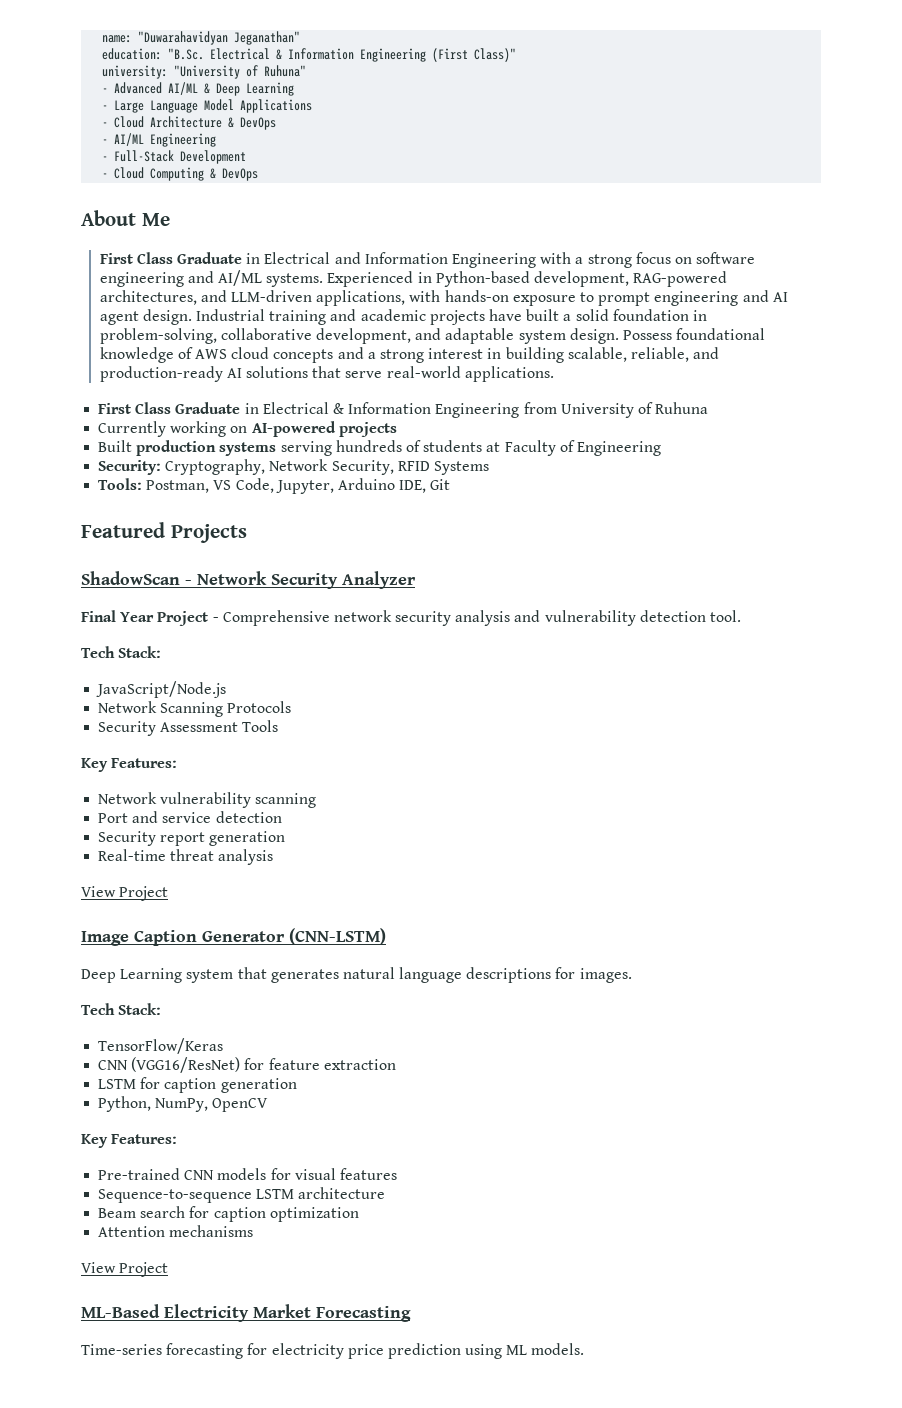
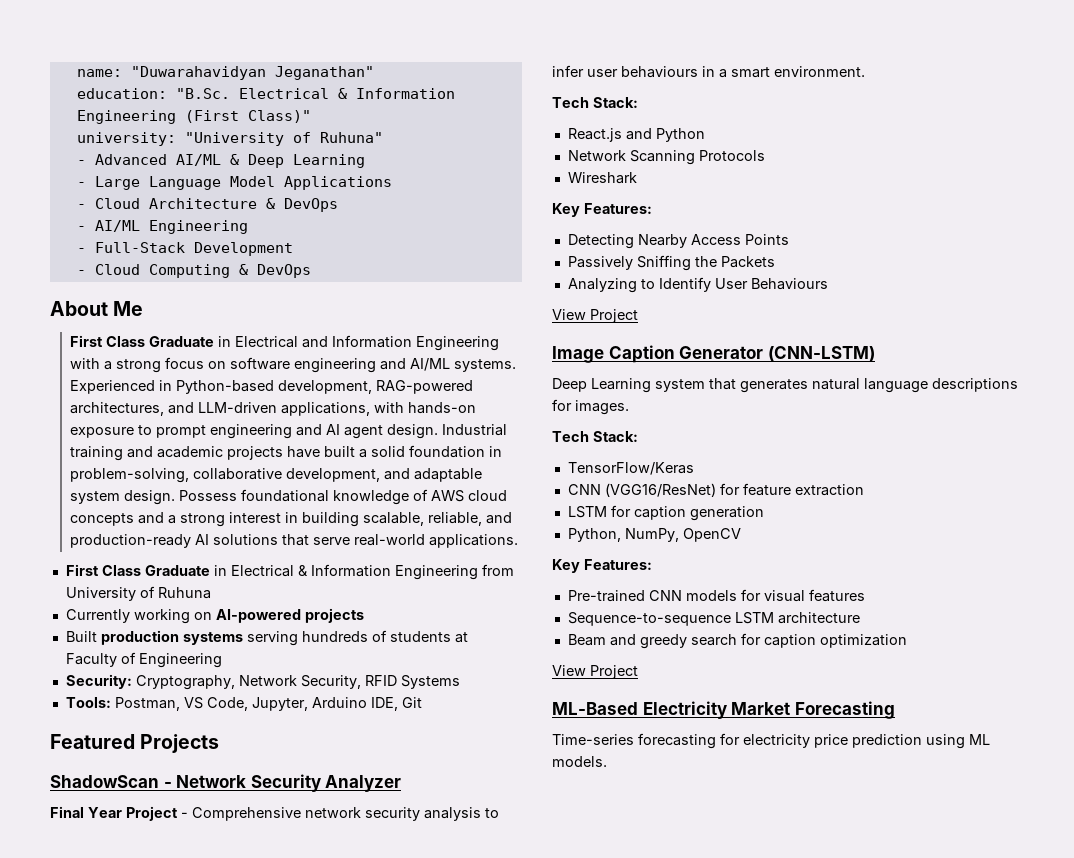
- Final Year Project - Comprehensive network security analysis and vulnerability detection tool.
+ Final Year Project - Comprehensive network security analysis to infer user behaviours in a smart environment.
  Tech Stack:
- JavaScript/Node.js
+ React.js and Python
- Security Assessment Tools
+ Wireshark
  Key Features:
- Network vulnerability scanning
- Port and service detection
- Security report generation
- Real-time threat analysis
+ Detecting Nearby Access Points
+ Passively Sniffing the Packets
+ Analyzing to Identify User Behaviours
- Beam search for caption optimization
+ Beam and greedy search for caption optimization
- Attention mechanisms

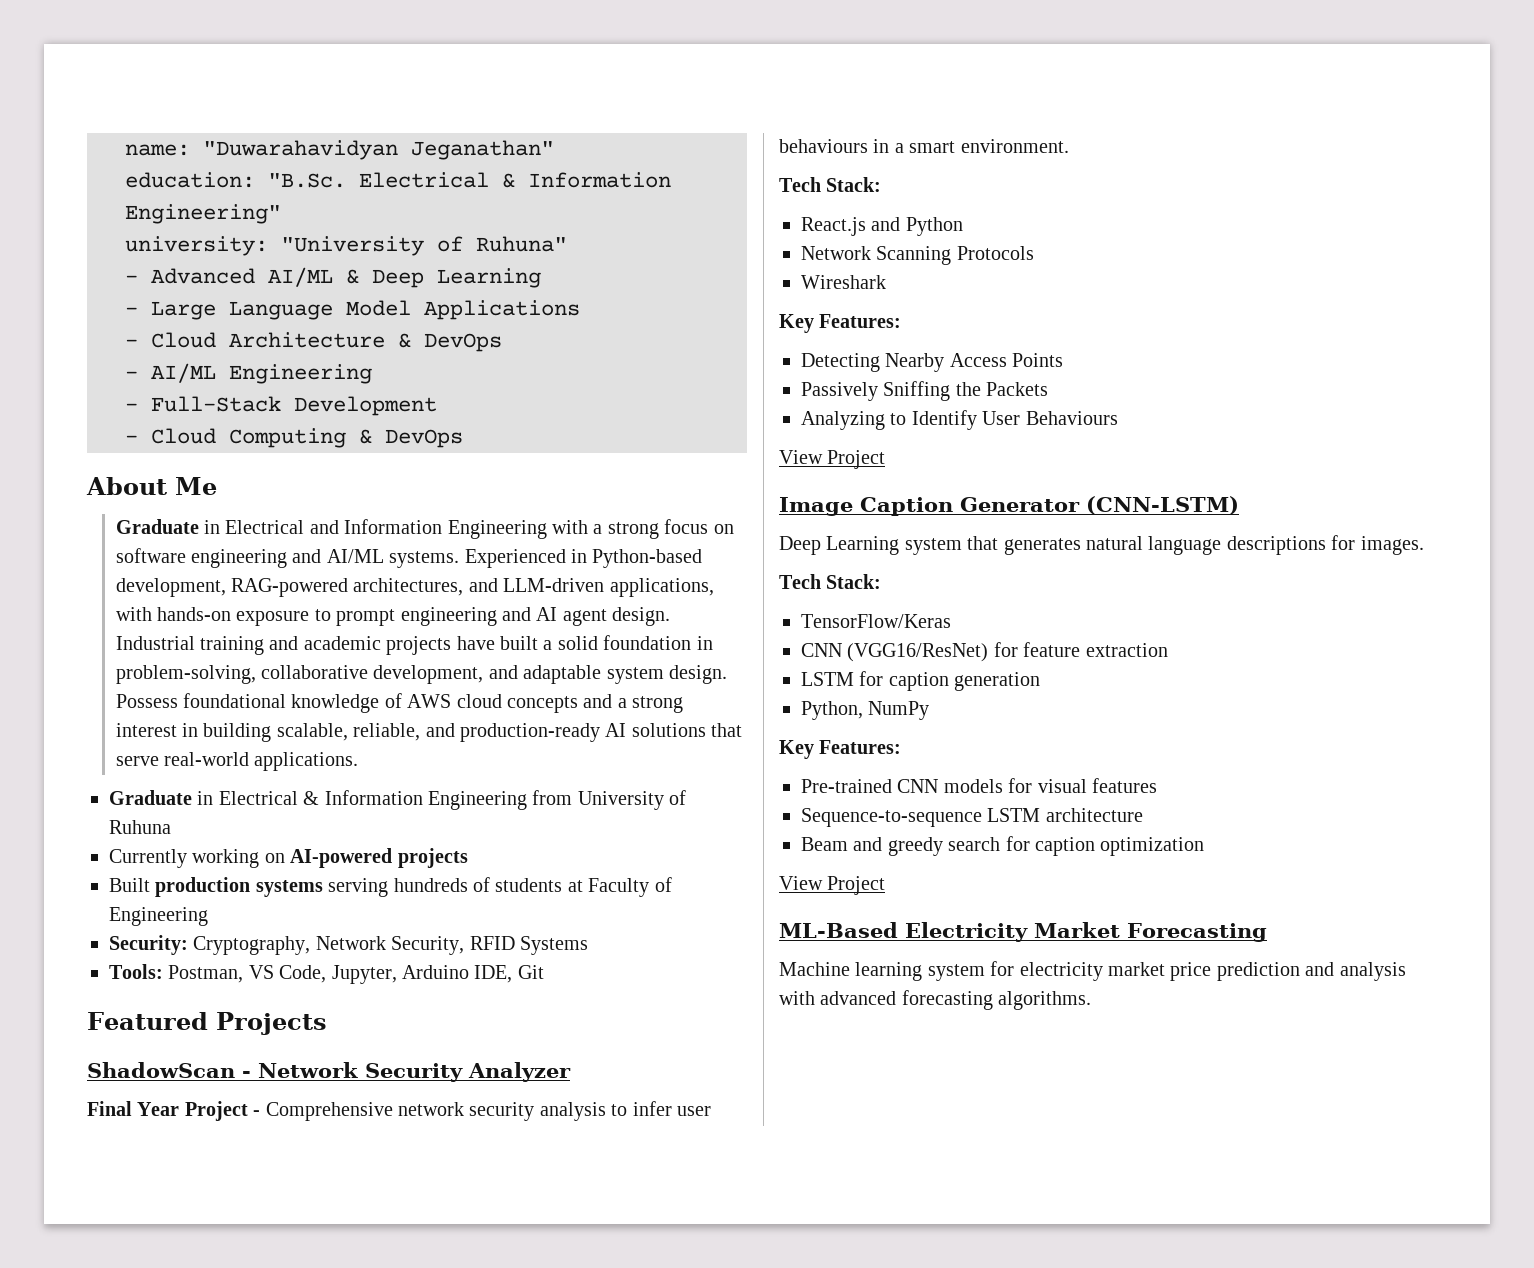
- education: "B.Sc. Electrical & Information Engineering (First Class)"
+ education: "B.Sc. Electrical & Information Engineering"
- First Class Graduate in Electrical and Information Engineering with a strong focus on software engineering and AI/ML systems.
+ Graduate in Electrical and Information Engineering with a strong focus on software engineering and AI/ML systems.
- First Class Graduate in Electrical & Information Engineering from University of Ruhuna
+ Graduate in Electrical & Information Engineering from University of Ruhuna
- Python, NumPy, OpenCV
+ Python, NumPy
- Time-series forecasting for electricity price prediction using ML models.
+ Machine learning system for electricity market price prediction and analysis with advanced forecasting algorithms.

